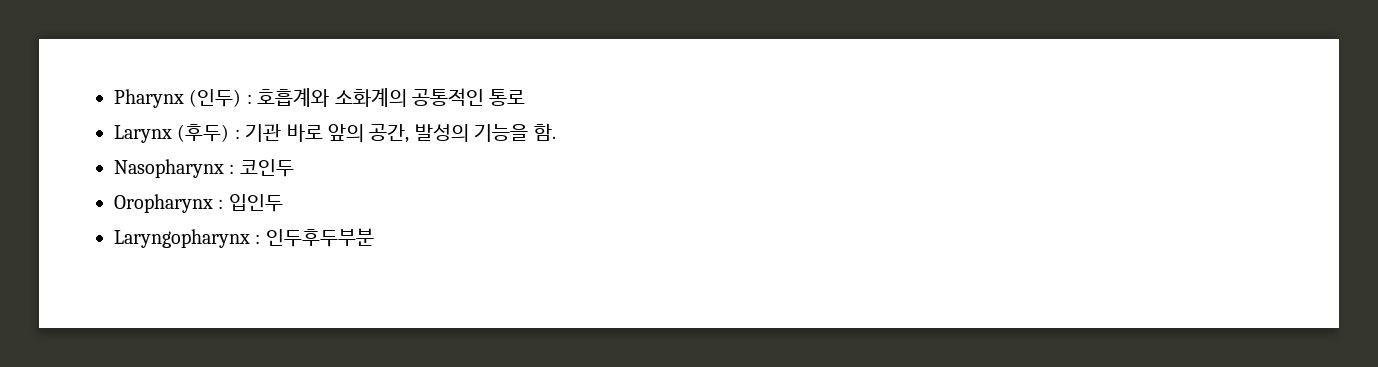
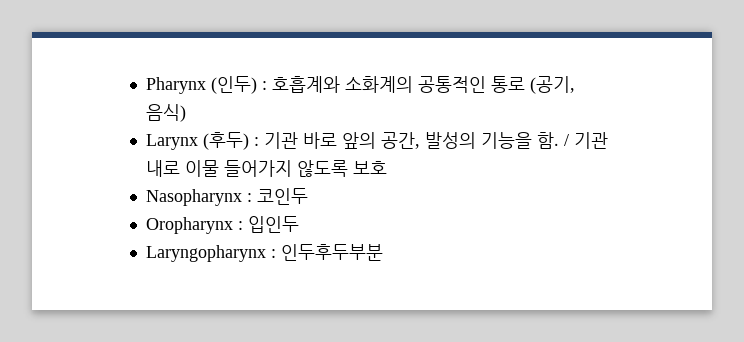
- Pharynx (인두) : 호흡계와 소화계의 공통적인 통로
+ Pharynx (인두) : 호흡계와 소화계의 공통적인 통로 (공기, 음식)
+ / 기관 내로 이물 들어가지 않도록 보호

